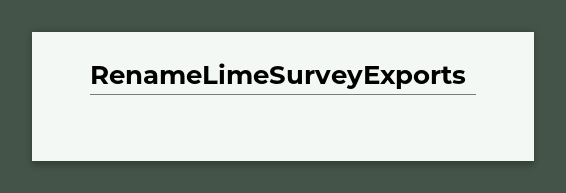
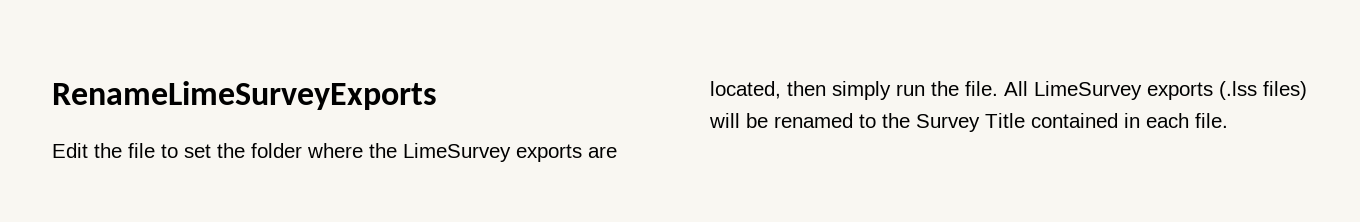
+ Edit the file to set the folder where the LimeSurvey exports are located, then simply run the file. All LimeSurvey exports (.lss files) will be renamed to the Survey Title contained in each file.

